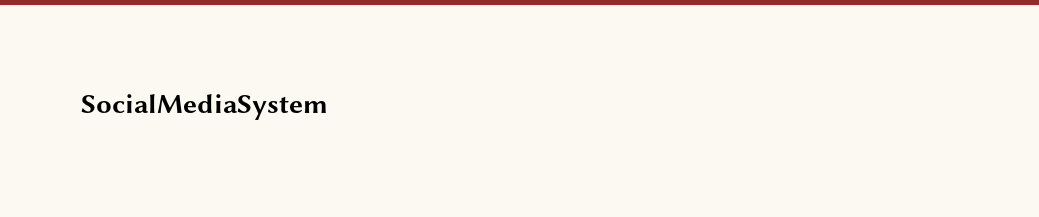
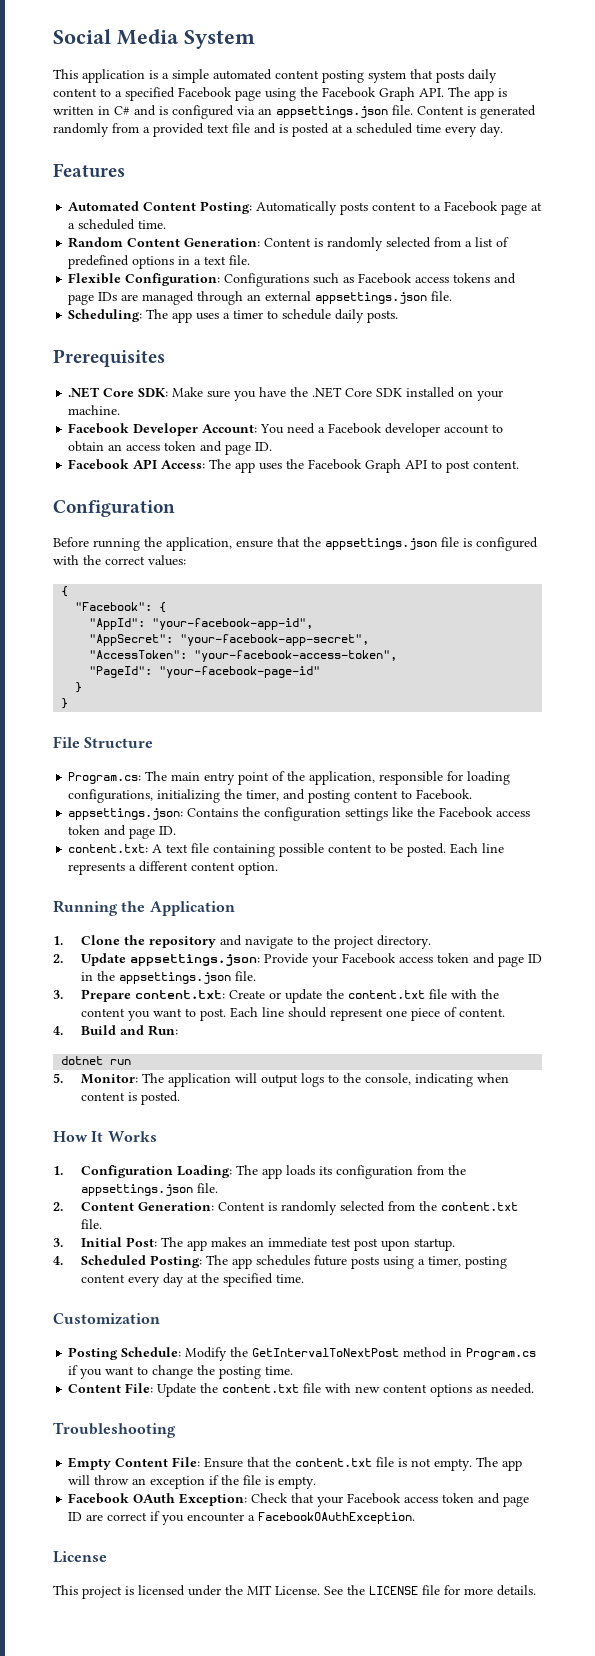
- SocialMediaSystem
+ Social Media System
+ This application is a simple automated content posting system that posts daily content to a specified Facebook page using the Facebook Graph API. The app is written in C# and is configured via an appsettings.json file. Content is generated randomly from a provided text file and is posted at a scheduled time every day.
+ Features
+ Automated Content Posting: Automatically posts content to a Facebook page at a scheduled time.
+ Random Content Generation: Content is randomly selected from a list of predefined options in a text file.
+ Flexible Configuration: Configurations such as Facebook access tokens and page IDs are managed through an external appsettings.json file.
+ Scheduling: The app uses a timer to schedule daily posts.
+ Prerequisites
+ .NET Core SDK: Make sure you have the .NET Core SDK installed on your machine.
+ Facebook Developer Account: You need a Facebook developer account to obtain an access token and page ID.
+ Facebook API Access: The app uses the Facebook Graph API to post content.
+ Configuration
+ Before running the application, ensure that the appsettings.json file is configured with the correct values:
+ {
+ "Facebook": {
+ "AppId": "your-facebook-app-id",
+ "AppSecret": "your-facebook-app-secret",
+ "AccessToken": "your-facebook-access-token",
+ "PageId": "your-facebook-page-id"
+ }
+ }
+ File Structure
+ Program.cs: The main entry point of the application, responsible for loading configurations, initializing the timer, and posting content to Facebook.
+ appsettings.json: Contains the configuration settings like the Facebook access token and page ID.
+ content.txt: A text file containing possible content to be posted. Each line represents a different content option.
+ Running the Application
+ 1. Clone the repository and navigate to the project directory.
+ 2. Update appsettings.json: Provide your Facebook access token and page ID in the appsettings.json file.
+ 3. Prepare content.txt: Create or update the content.txt file with the content you want to post. Each line should represent one piece of content.
+ 4. Build and Run:
+ dotnet run
+ 5. Monitor: The application will output logs to the console, indicating when content is posted.
+ How It Works
+ 1. Configuration Loading: The app loads its configuration from the appsettings.json file.
+ 2. Content Generation: Content is randomly selected from the content.txt file.
+ 3. Initial Post: The app makes an immediate test post upon startup.
+ 4. Scheduled Posting: The app schedules future posts using a timer, posting content every day at the specified time.
+ Customization
+ Posting Schedule: Modify the GetIntervalToNextPost method in Program.cs if you want to change the posting time.
+ Content File: Update the content.txt file with new content options as needed.
+ Troubleshooting
+ Empty Content File: Ensure that the content.txt file is not empty. The app will throw an exception if the file is empty.
+ Facebook OAuth Exception: Check that your Facebook access token and page ID are correct if you encounter a FacebookOAuthException.
+ License
+ This project is licensed under the MIT License. See the LICENSE file for more details.

